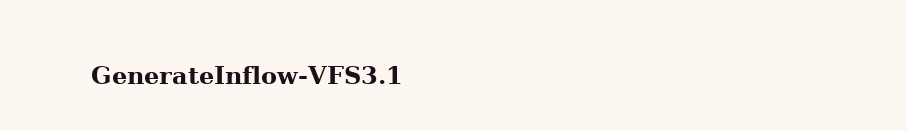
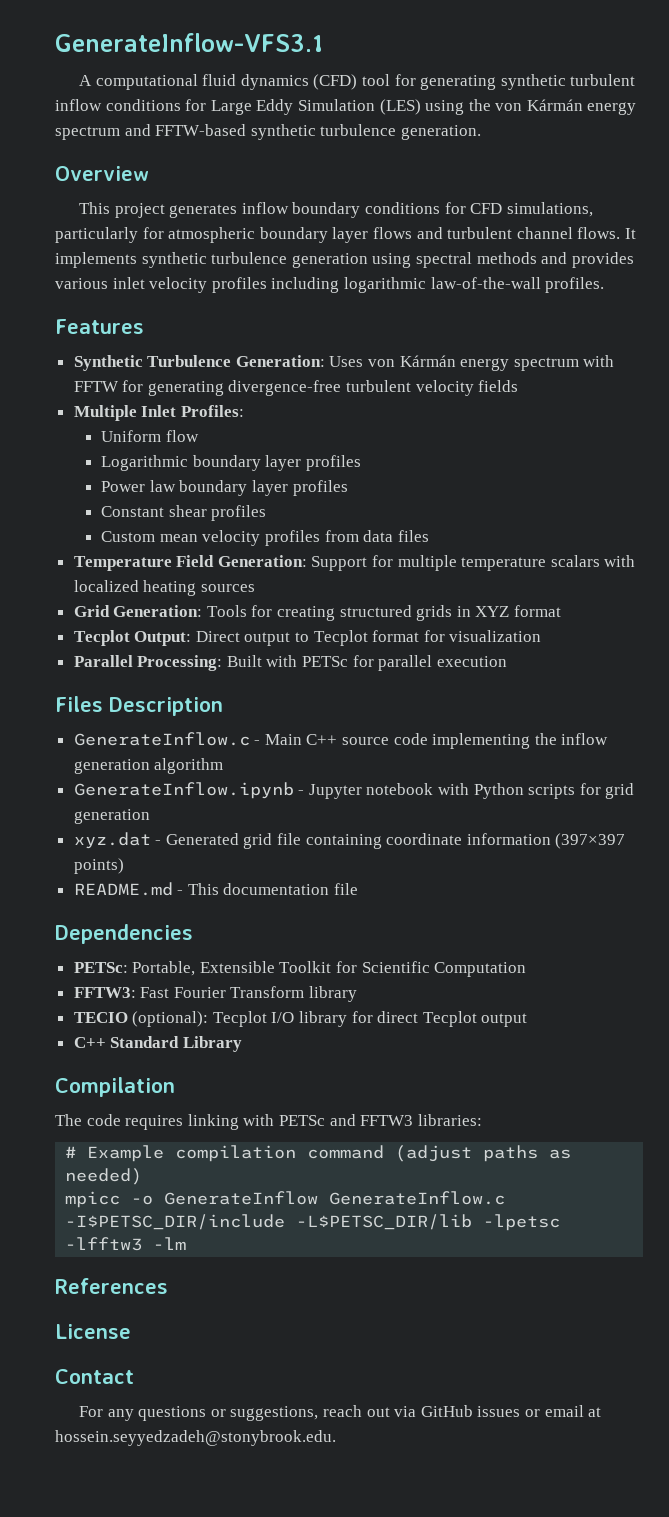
+ A computational fluid dynamics (CFD) tool for generating synthetic turbulent inflow conditions for Large Eddy Simulation (LES) using the von Kármán energy spectrum and FFTW-based synthetic turbulence generation.
+ Overview
+ This project generates inflow boundary conditions for CFD simulations, particularly for atmospheric boundary layer flows and turbulent channel flows. It implements synthetic turbulence generation using spectral methods and provides various inlet velocity profiles including logarithmic law-of-the-wall profiles.
+ Features
+ Synthetic Turbulence Generation: Uses von Kármán energy spectrum with FFTW for generating divergence-free turbulent velocity fields
+ Multiple Inlet Profiles:
+ Uniform flow
+ Logarithmic boundary layer profiles
+ Power law boundary layer profiles
+ Constant shear profiles
+ Custom mean velocity profiles from data files
+ Temperature Field Generation: Support for multiple temperature scalars with localized heating sources
+ Grid Generation: Tools for creating structured grids in XYZ format
+ Tecplot Output: Direct output to Tecplot format for visualization
+ Parallel Processing: Built with PETSc for parallel execution
+ Files Description
+ GenerateInflow.c - Main C++ source code implementing the inflow generation algorithm
+ GenerateInflow.ipynb - Jupyter notebook with Python scripts for grid generation
+ xyz.dat - Generated grid file containing coordinate information (397×397 points)
+ README.md - This documentation file
+ Dependencies
+ PETSc: Portable, Extensible Toolkit for Scientific Computation
+ FFTW3: Fast Fourier Transform library
+ TECIO (optional): Tecplot I/O library for direct Tecplot output
+ C++ Standard Library
+ Compilation
+ The code requires linking with PETSc and FFTW3 libraries:
+ # Example compilation command (adjust paths as needed)
+ mpicc -o GenerateInflow GenerateInflow.c -I$PETSC_DIR/include -L$PETSC_DIR/lib -lpetsc -lfftw3 -lm
+ References
+ License
+ Contact
+ For any questions or suggestions, reach out via GitHub issues or email at hossein.seyyedzadeh@stonybrook.edu.

